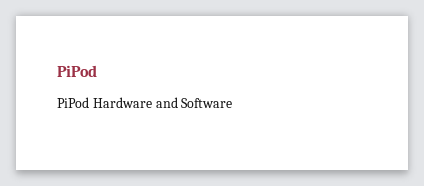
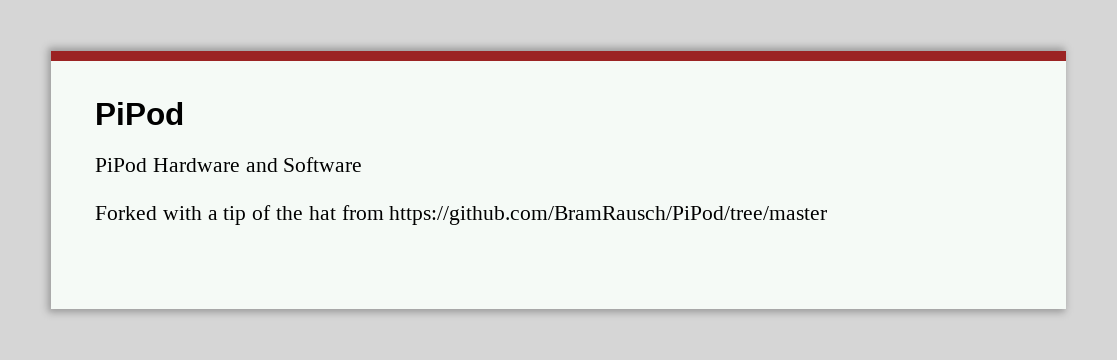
+ Forked with a tip of the hat from https://github.com/BramRausch/PiPod/tree/master

